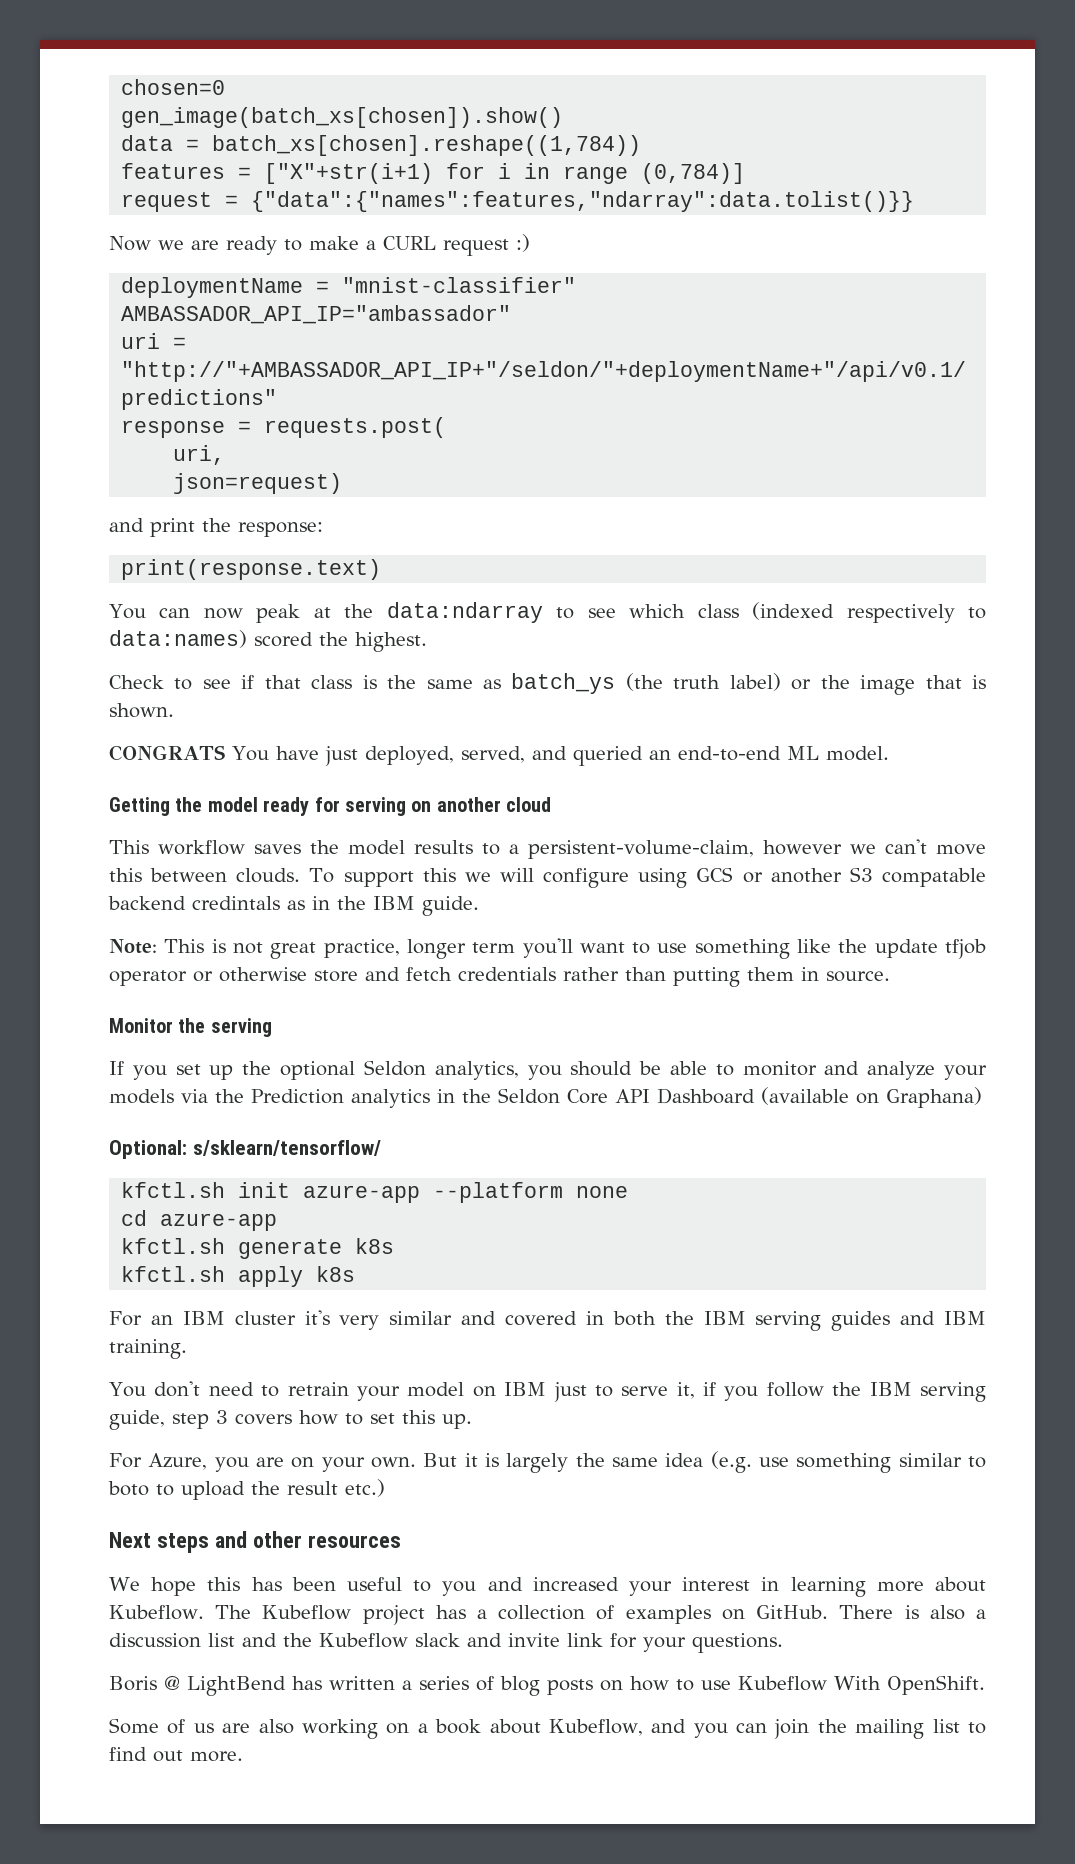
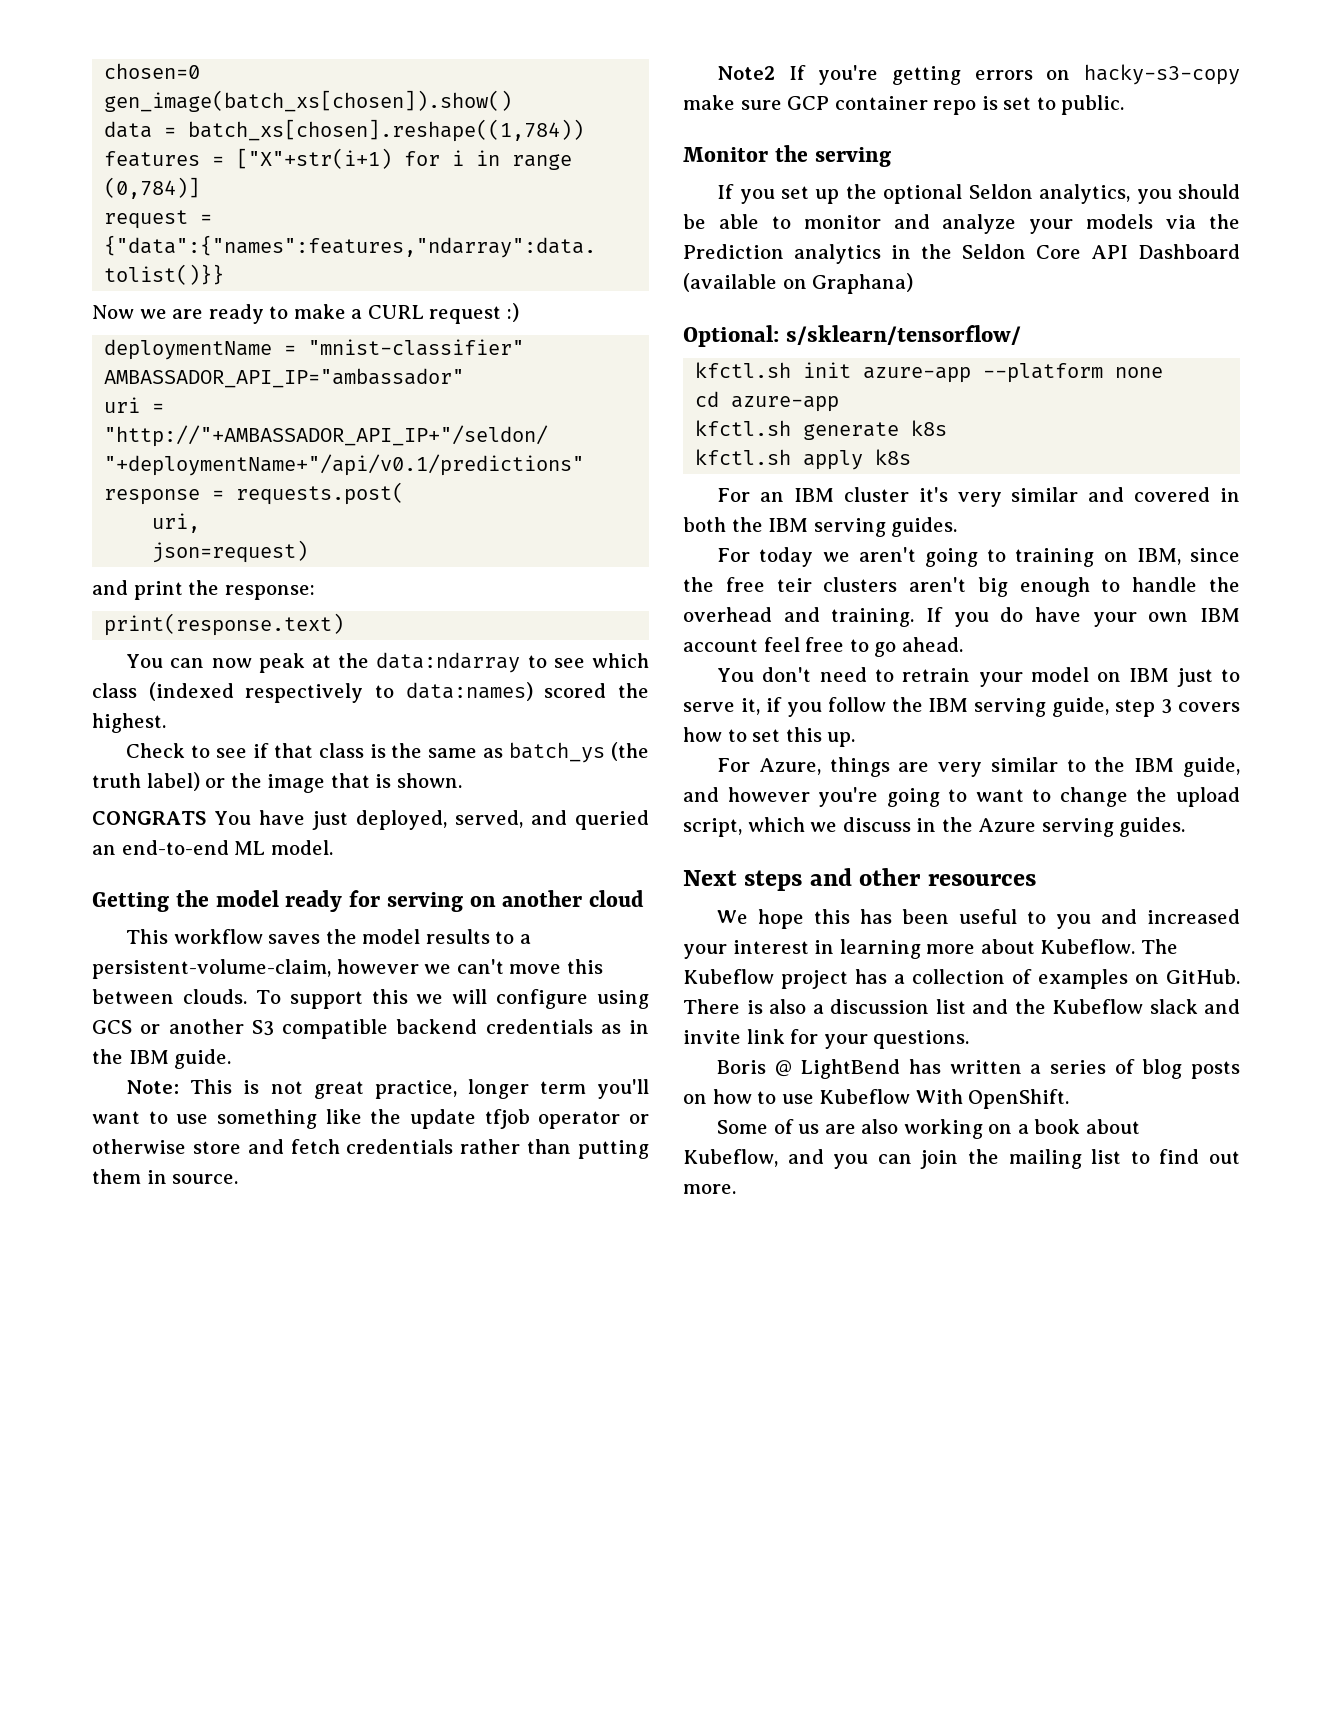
- To support this we will configure using GCS or another S3 compatable backend credintals as in the IBM guide.
+ To support this we will configure using GCS or another S3 compatible backend credentials as in the IBM guide.
+ Note2 If you're getting errors on hacky-s3-copy make sure GCP container repo is set to public.
- For an IBM cluster it's very similar and covered in both the IBM serving guides and IBM training.
+ For an IBM cluster it's very similar and covered in both the IBM serving guides.
+ For today we aren't going to training on IBM, since the free teir clusters aren't big enough to handle the overhead and training. If you do have your own IBM account feel free to go ahead.
- For Azure, you are on your own. But it is largely the same idea (e.g. use something similar to boto to upload the result etc.)
+ For Azure, things are very similar to the IBM guide, and however you're going to want to change the upload script, which we discuss in the Azure serving guides.

